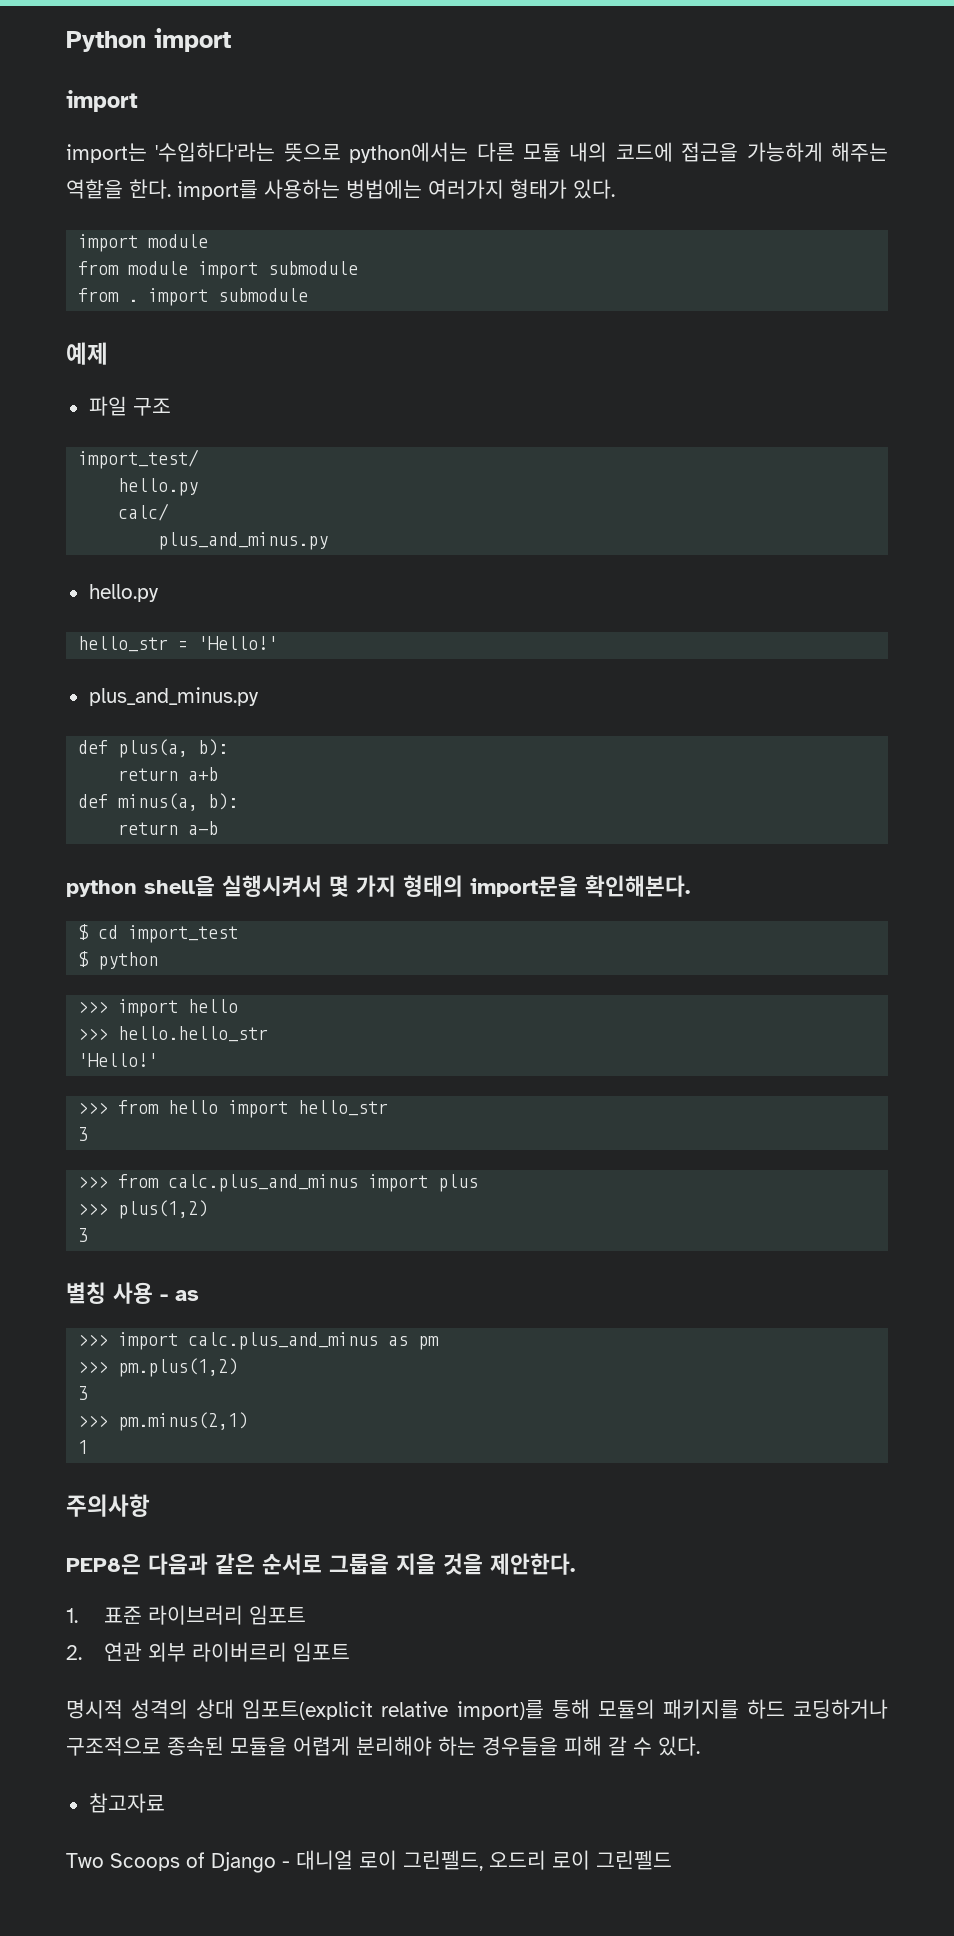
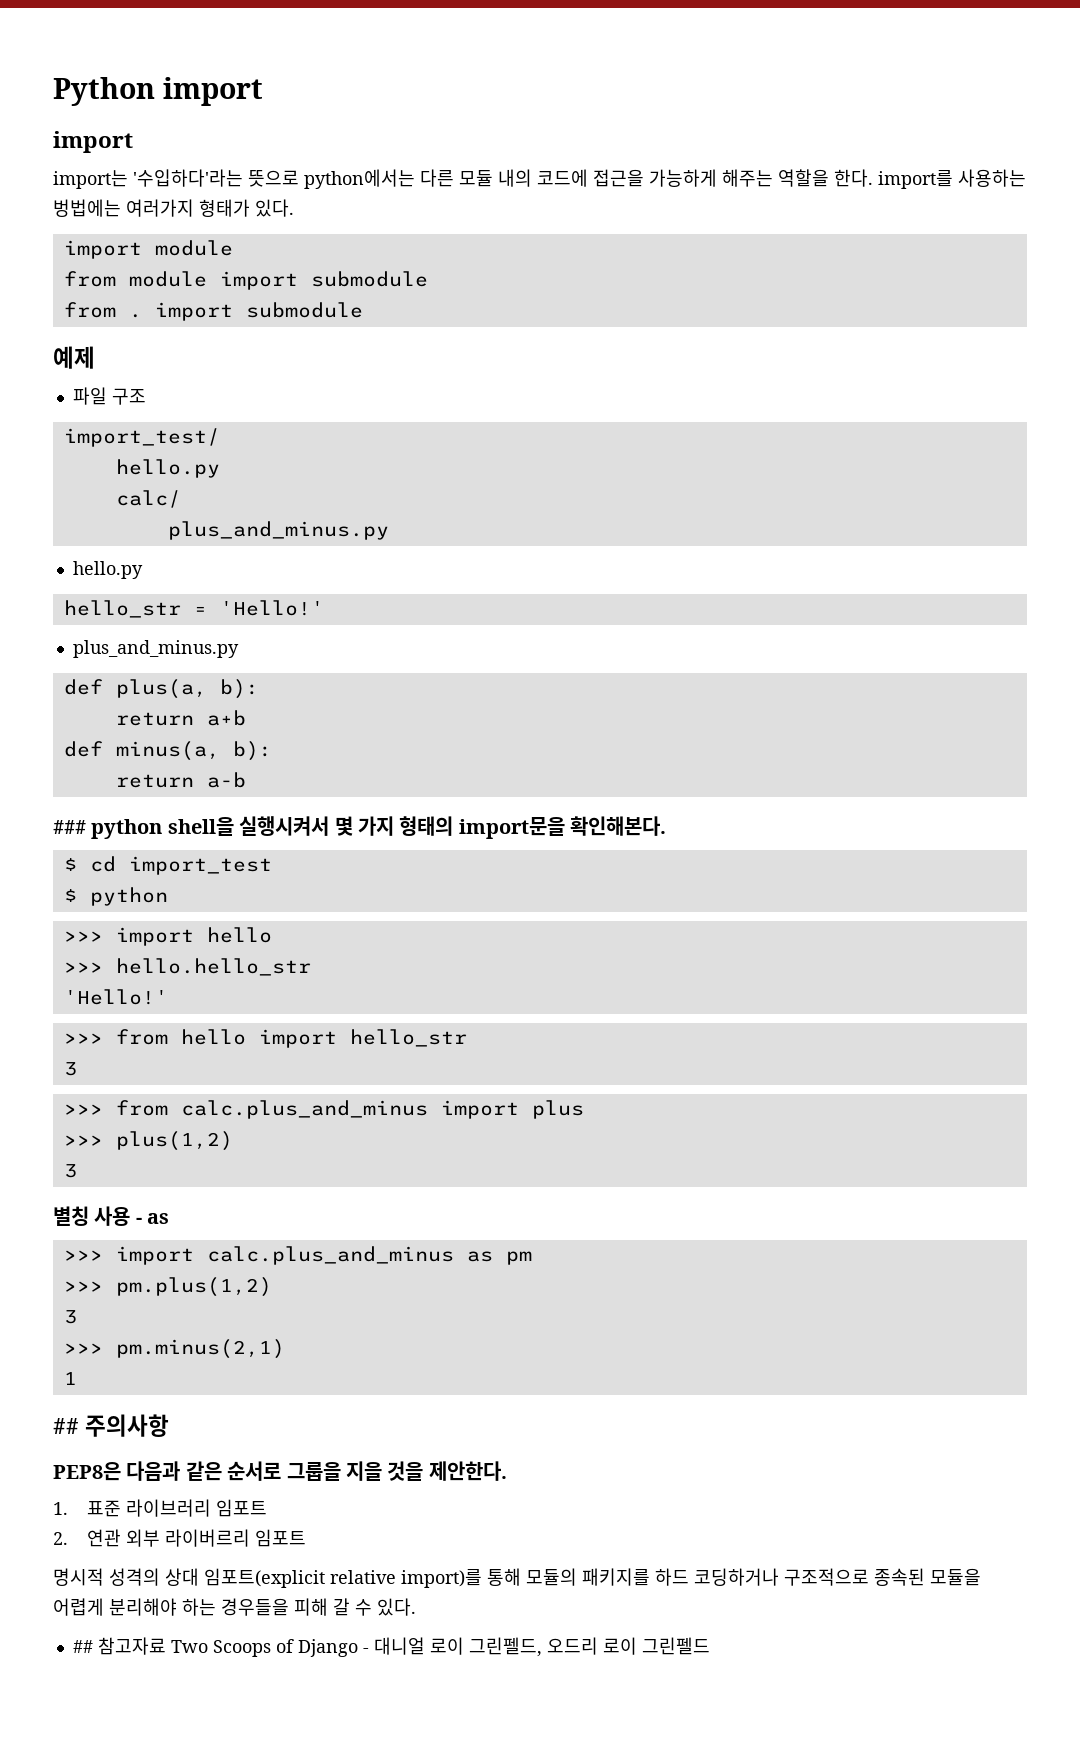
- python shell을 실행시켜서 몇 가지 형태의 import문을 확인해본다.
+ ### python shell을 실행시켜서 몇 가지 형태의 import문을 확인해본다.
- 주의사항
+ ## 주의사항
- 참고자료
- Two Scoops of Django - 대니얼 로이 그린펠드, 오드리 로이 그린펠드
+ ## 참고자료 Two Scoops of Django - 대니얼 로이 그린펠드, 오드리 로이 그린펠드

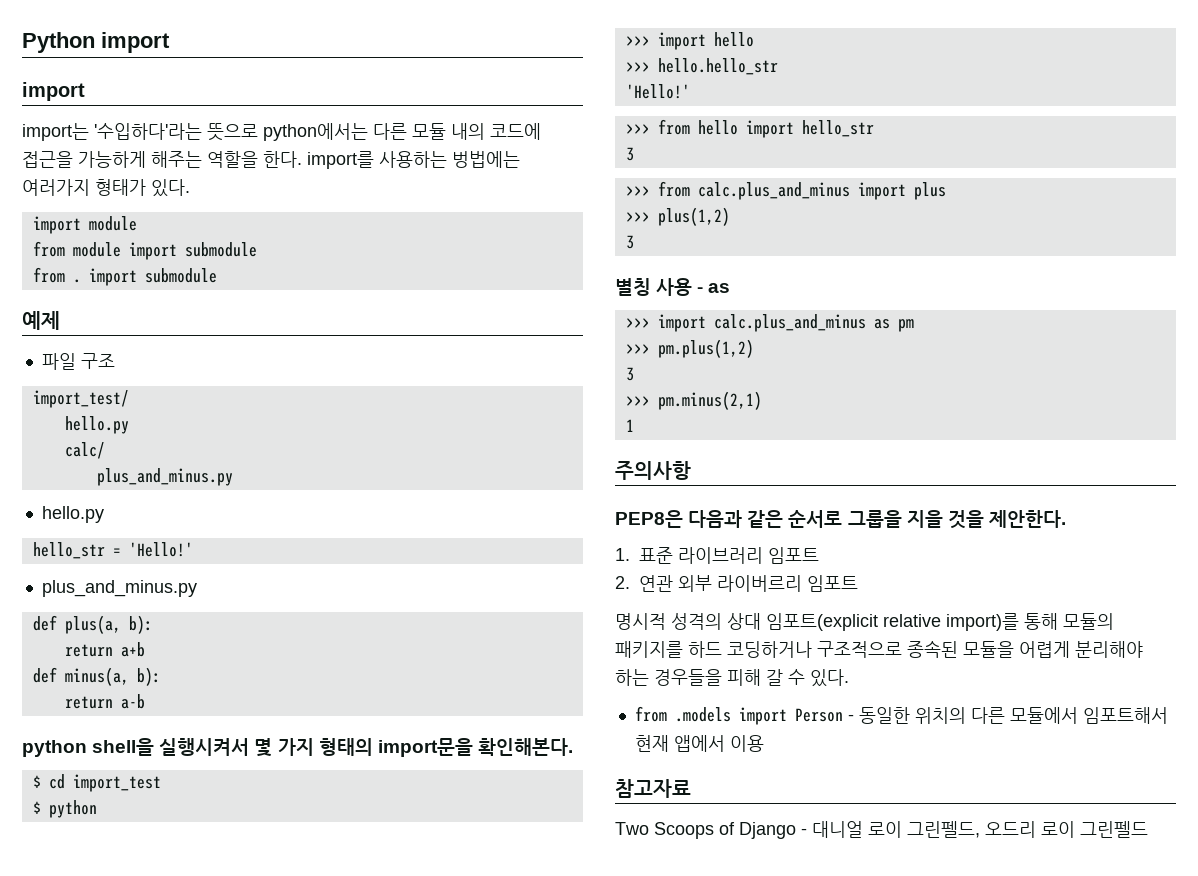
- ### python shell을 실행시켜서 몇 가지 형태의 import문을 확인해본다.
+ python shell을 실행시켜서 몇 가지 형태의 import문을 확인해본다.
- ## 주의사항
+ 주의사항
- ## 참고자료 Two Scoops of Django - 대니얼 로이 그린펠드, 오드리 로이 그린펠드
+ from .models import Person - 동일한 위치의 다른 모듈에서 임포트해서 현재 앱에서 이용
+ 참고자료
+ Two Scoops of Django - 대니얼 로이 그린펠드, 오드리 로이 그린펠드

